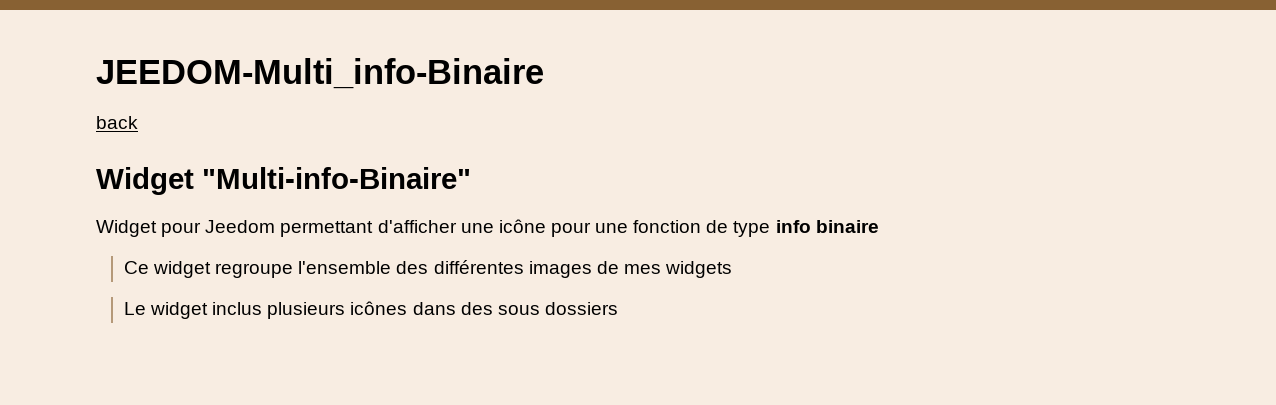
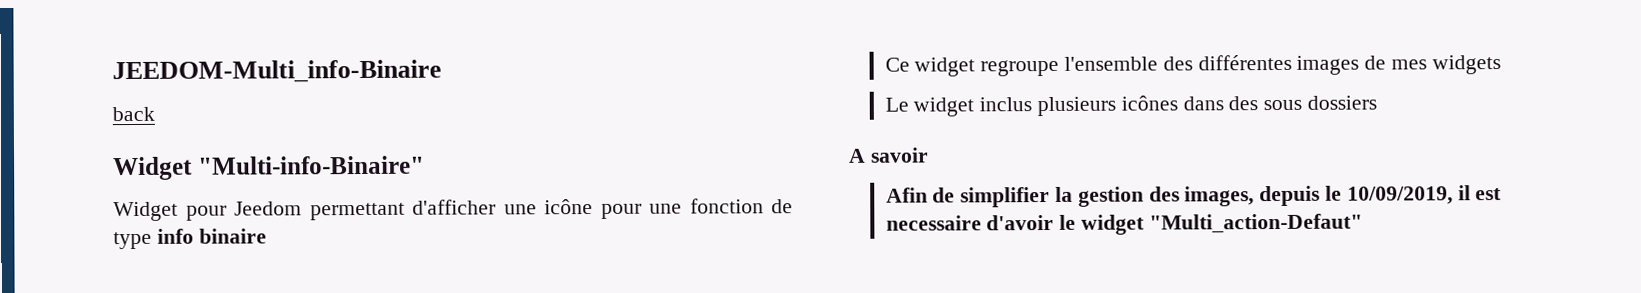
+ A savoir
+ Afin de simplifier la gestion des images, depuis le 10/09/2019, il est necessaire d'avoir le widget "Multi_action-Defaut"

